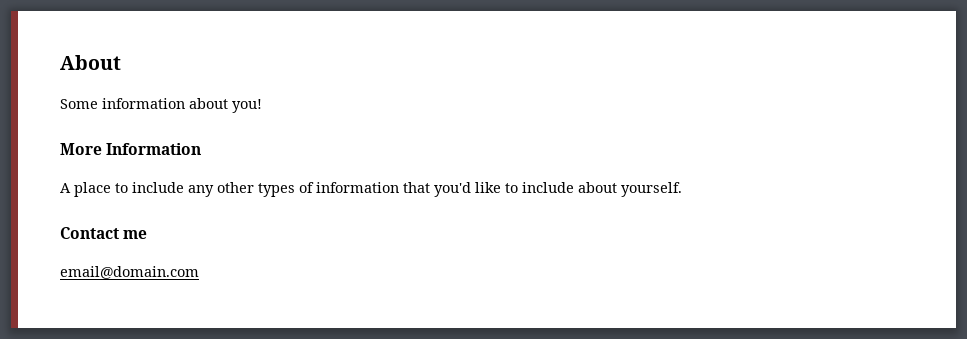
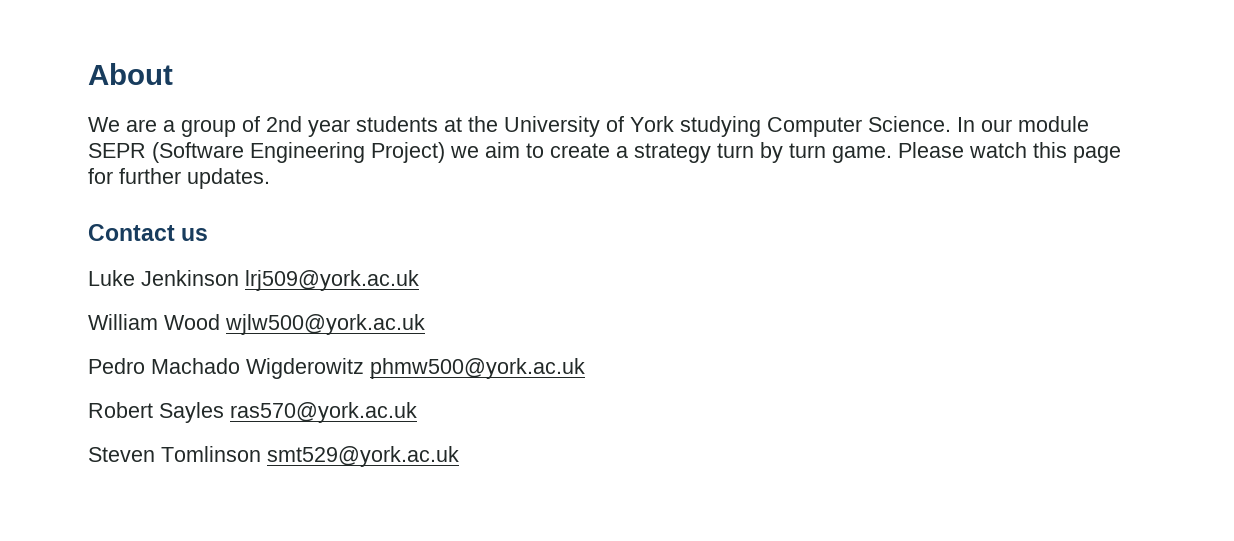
- Some information about you!
- More Information
- A place to include any other types of information that you'd like to include about yourself.
- Contact me
- email@domain.com
+ We are a group of 2nd year students at the University of York studying Computer Science. In our module SEPR (Software Engineering Project) we aim to create a strategy turn by turn game. Please watch this page for further updates.
+ Contact us
+ Luke Jenkinson lrj509@york.ac.uk
+ William Wood wjlw500@york.ac.uk
+ Pedro Machado Wigderowitz phmw500@york.ac.uk
+ Robert Sayles ras570@york.ac.uk
+ Steven Tomlinson smt529@york.ac.uk

